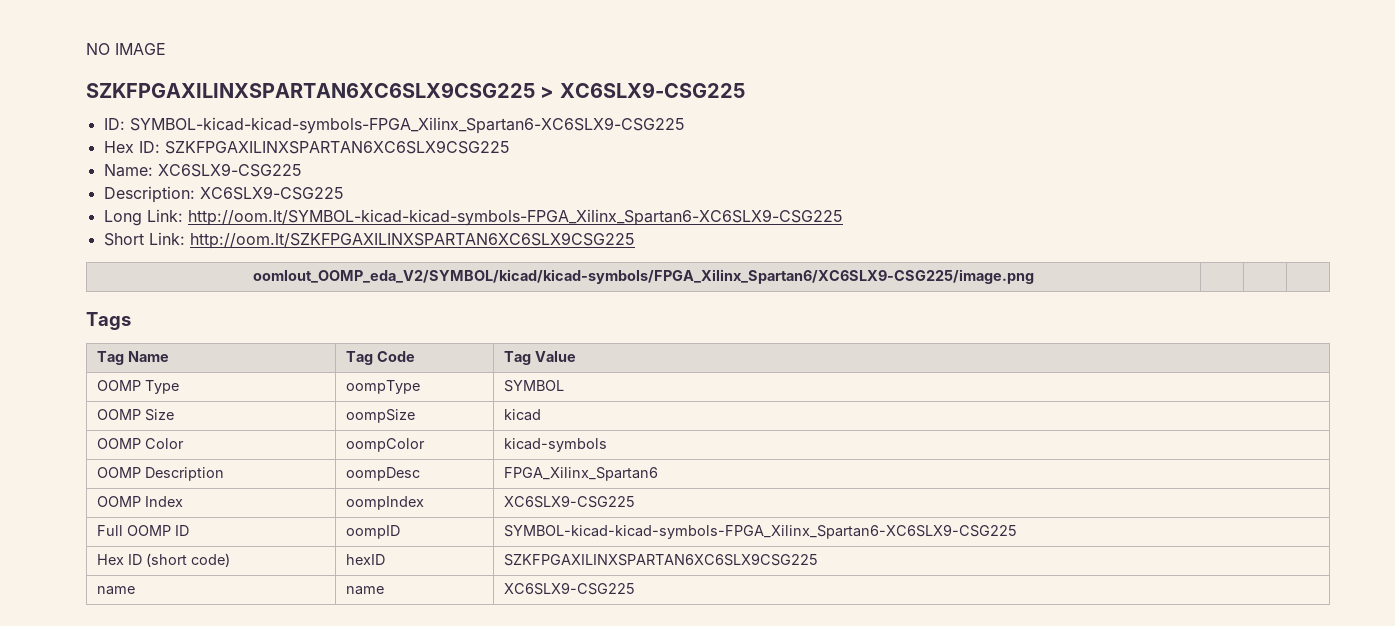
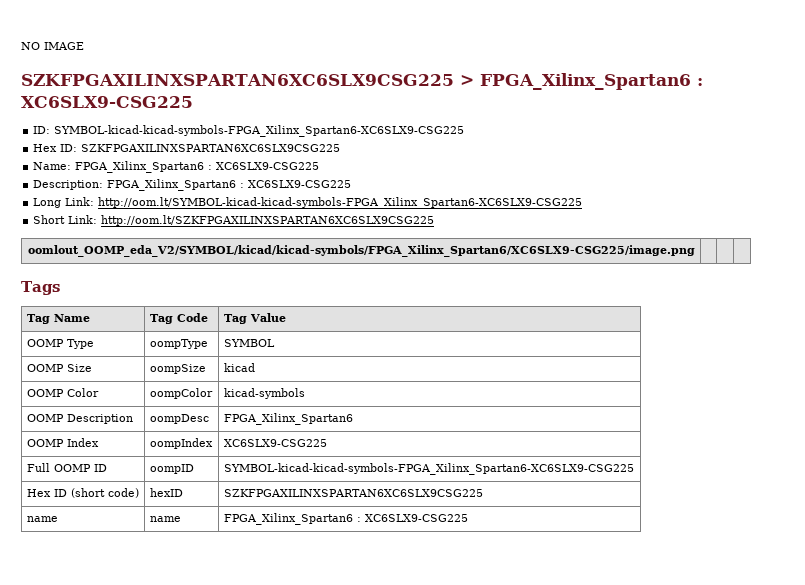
- SZKFPGAXILINXSPARTAN6XC6SLX9CSG225 > XC6SLX9-CSG225
+ SZKFPGAXILINXSPARTAN6XC6SLX9CSG225 > FPGA_Xilinx_Spartan6 : XC6SLX9-CSG225
- Name: XC6SLX9-CSG225
+ Name: FPGA_Xilinx_Spartan6 : XC6SLX9-CSG225
- Description: XC6SLX9-CSG225
+ Description: FPGA_Xilinx_Spartan6 : XC6SLX9-CSG225
- name | name | XC6SLX9-CSG225
+ name | name | FPGA_Xilinx_Spartan6 : XC6SLX9-CSG225

